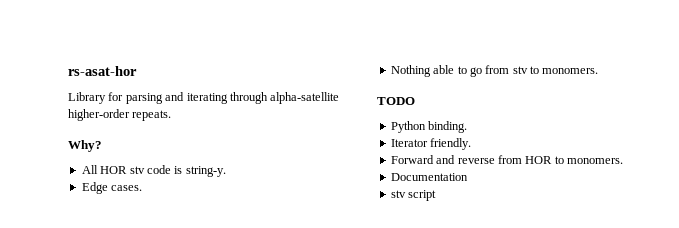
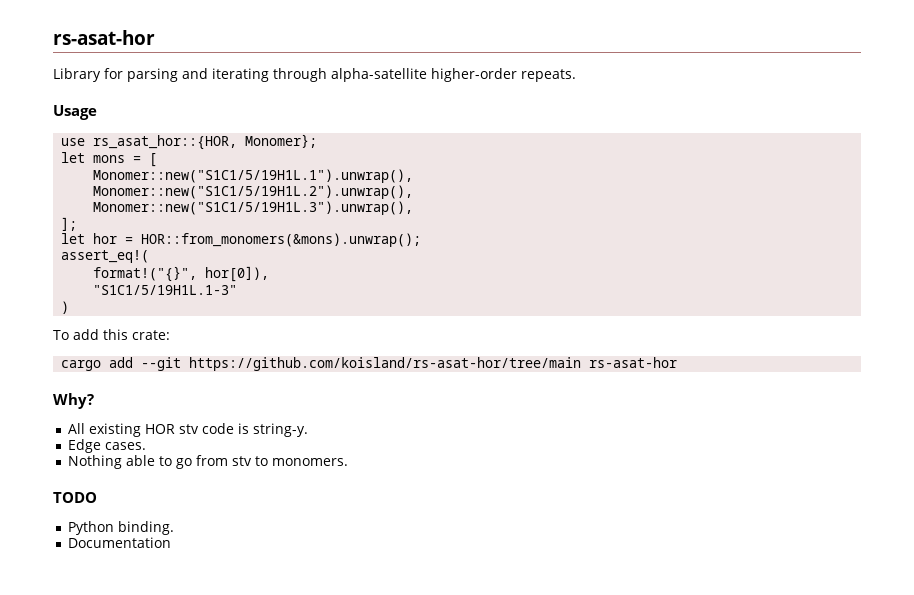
+ Usage
+ use rs_asat_hor::{HOR, Monomer};
+ let mons = [
+ Monomer::new("S1C1/5/19H1L.1").unwrap(),
+ Monomer::new("S1C1/5/19H1L.2").unwrap(),
+ Monomer::new("S1C1/5/19H1L.3").unwrap(),
+ ];
+ let hor = HOR::from_monomers(&mons).unwrap();
+ assert_eq!(
+ format!("{}", hor[0]),
+ "S1C1/5/19H1L.1-3"
+ )
+ To add this crate:
+ cargo add --git https://github.com/koisland/rs-asat-hor/tree/main rs-asat-hor
- All HOR stv code is string-y.
+ All existing HOR stv code is string-y.
- Iterator friendly.
- Forward and reverse from HOR to monomers.
- stv script

